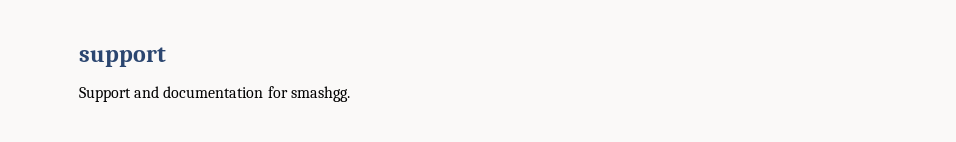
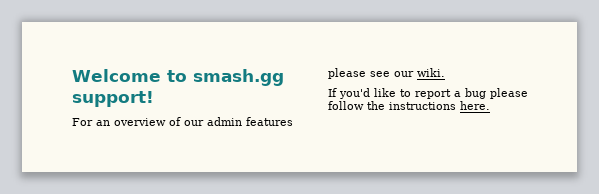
- support
- Support and documentation for smashgg.
+ Welcome to smash.gg support!
+ For an overview of our admin features please see our wiki.
+ If you'd like to report a bug please follow the instructions here.

